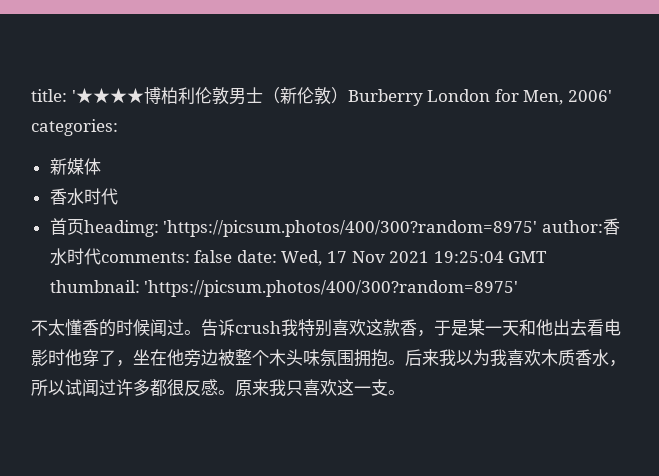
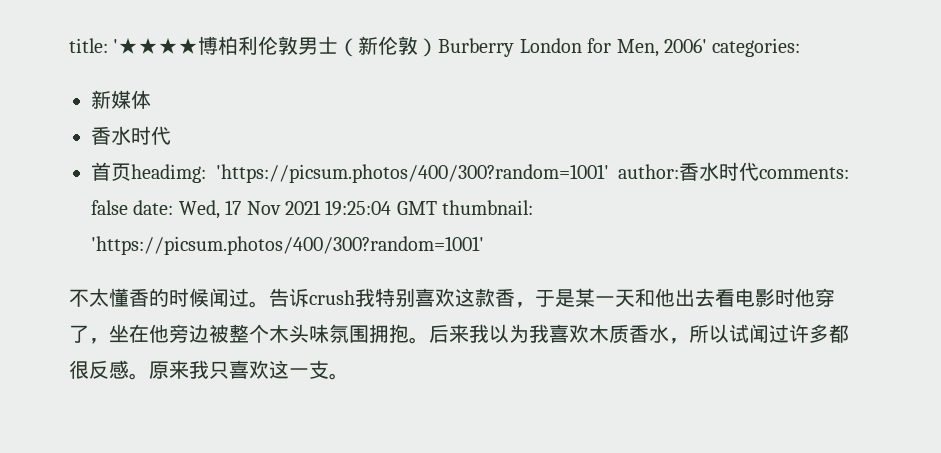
- 首页headimg: 'https://picsum.photos/400/300?random=8975' author:香水时代comments: false date: Wed, 17 Nov 2021 19:25:04 GMT thumbnail: 'https://picsum.photos/400/300?random=8975'
+ 首页headimg: 'https://picsum.photos/400/300?random=1001' author:香水时代comments: false date: Wed, 17 Nov 2021 19:25:04 GMT thumbnail: 'https://picsum.photos/400/300?random=1001'

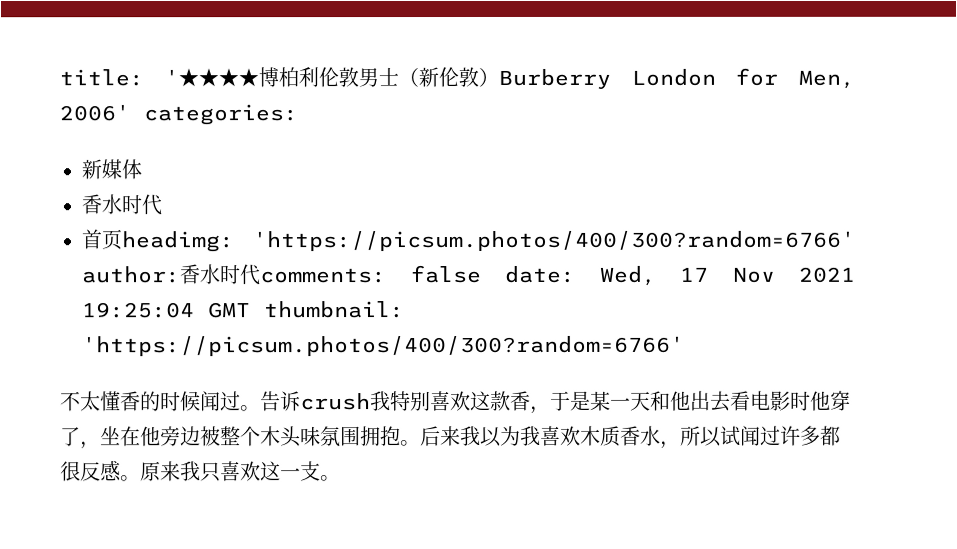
- 首页headimg: 'https://picsum.photos/400/300?random=1001' author:香水时代comments: false date: Wed, 17 Nov 2021 19:25:04 GMT thumbnail: 'https://picsum.photos/400/300?random=1001'
+ 首页headimg: 'https://picsum.photos/400/300?random=6766' author:香水时代comments: false date: Wed, 17 Nov 2021 19:25:04 GMT thumbnail: 'https://picsum.photos/400/300?random=6766'

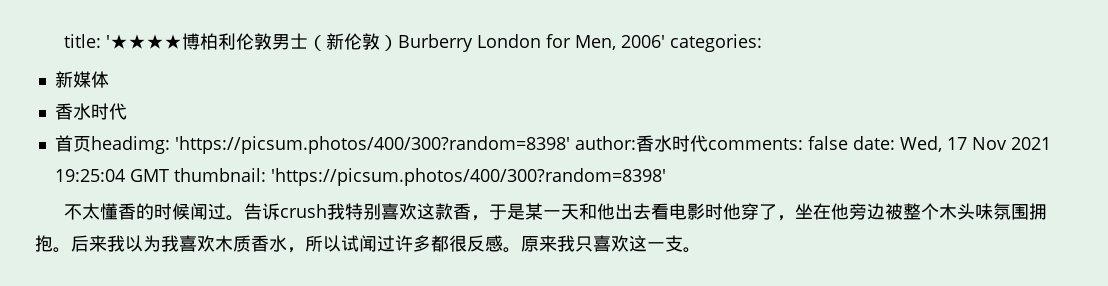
- 首页headimg: 'https://picsum.photos/400/300?random=6766' author:香水时代comments: false date: Wed, 17 Nov 2021 19:25:04 GMT thumbnail: 'https://picsum.photos/400/300?random=6766'
+ 首页headimg: 'https://picsum.photos/400/300?random=8398' author:香水时代comments: false date: Wed, 17 Nov 2021 19:25:04 GMT thumbnail: 'https://picsum.photos/400/300?random=8398'

